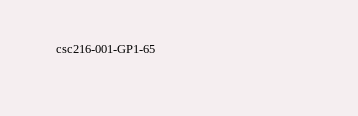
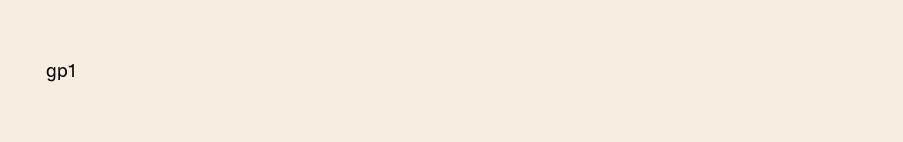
- csc216-001-GP1-65
+ gp1

